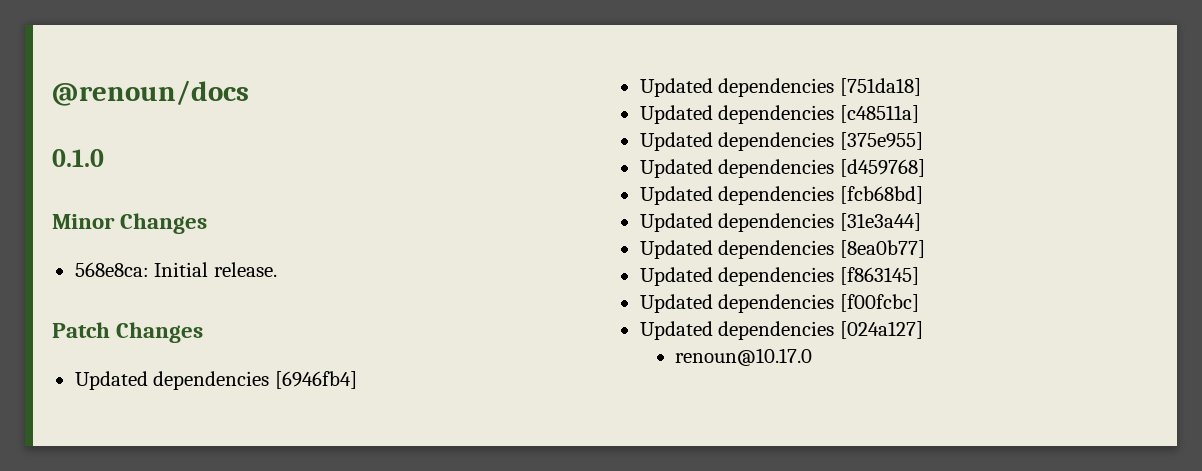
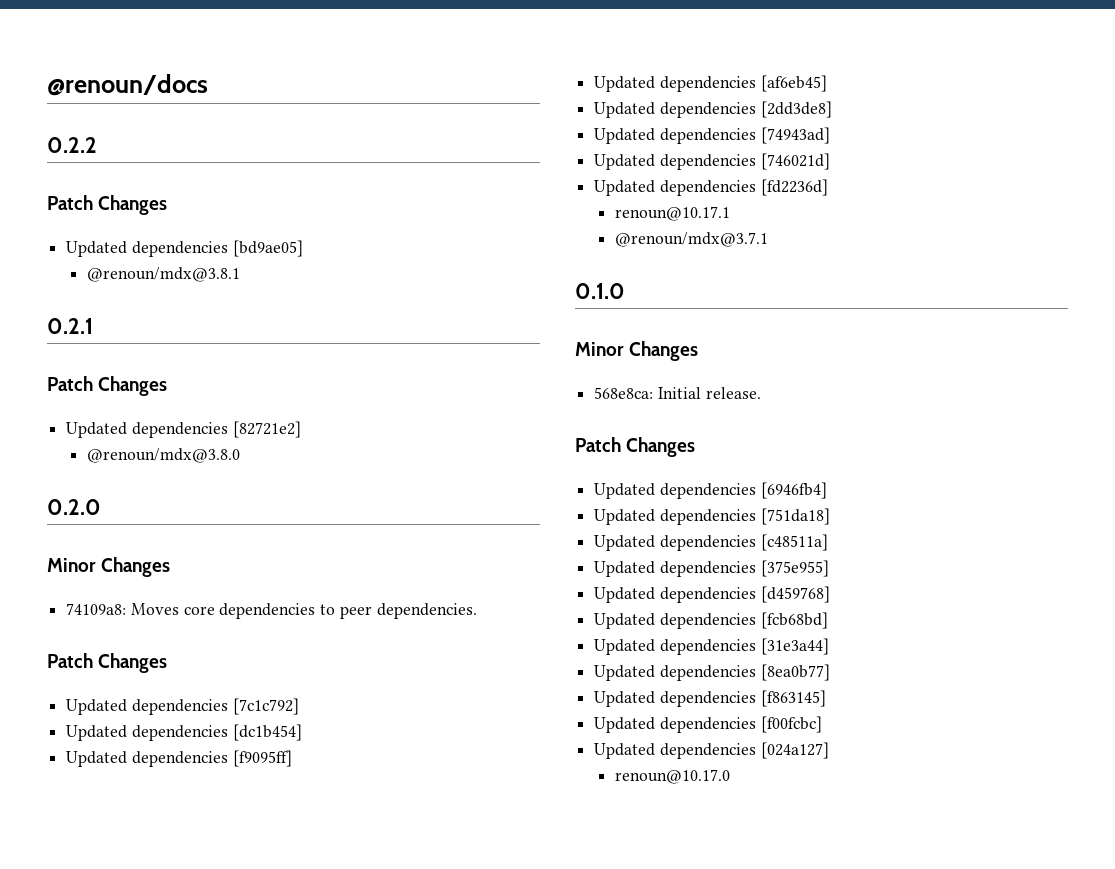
+ 0.2.2
+ Patch Changes
+ Updated dependencies [bd9ae05]
+ @renoun/mdx@3.8.1
+ 0.2.1
+ Patch Changes
+ Updated dependencies [82721e2]
+ @renoun/mdx@3.8.0
+ 0.2.0
+ Minor Changes
+ 74109a8: Moves core dependencies to peer dependencies.
+ Patch Changes
+ Updated dependencies [7c1c792]
+ Updated dependencies [dc1b454]
+ Updated dependencies [f9095ff]
+ Updated dependencies [af6eb45]
+ Updated dependencies [2dd3de8]
+ Updated dependencies [74943ad]
+ Updated dependencies [746021d]
+ Updated dependencies [fd2236d]
+ renoun@10.17.1
+ @renoun/mdx@3.7.1

